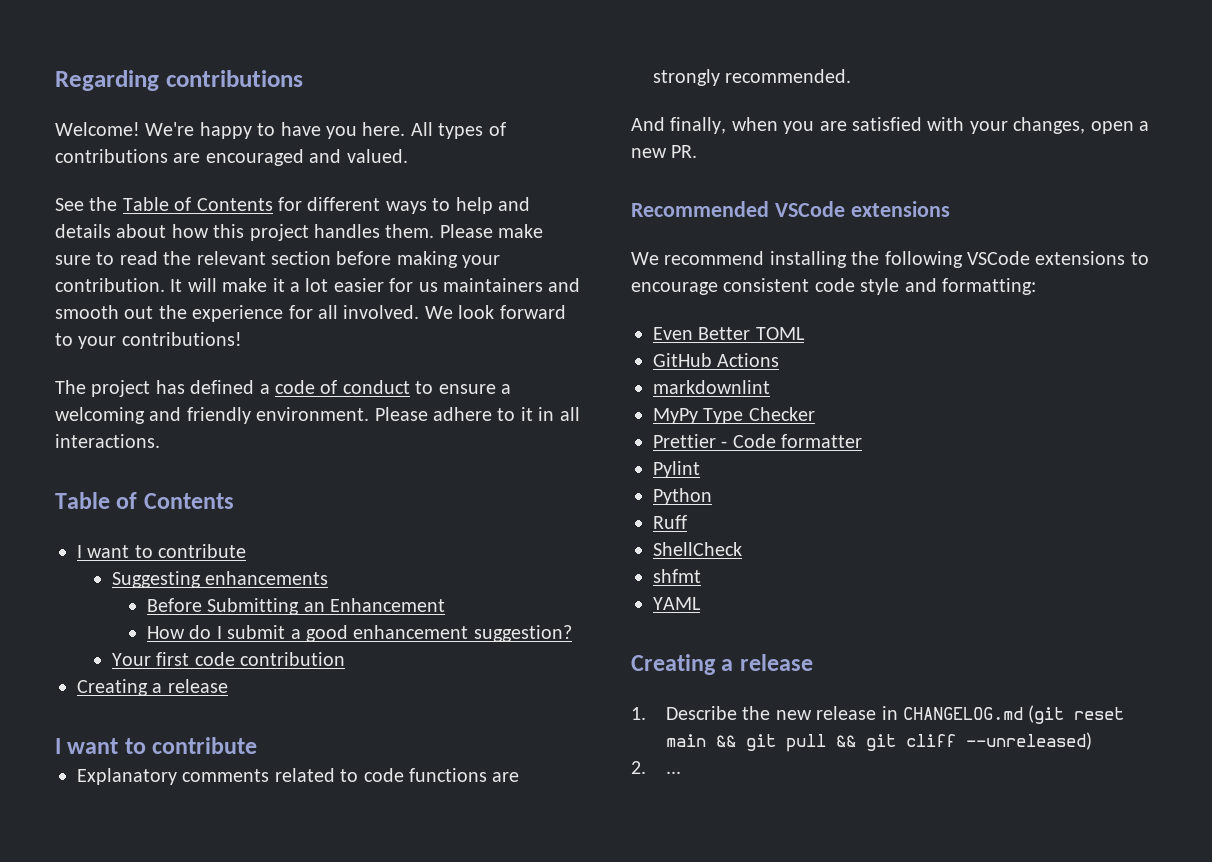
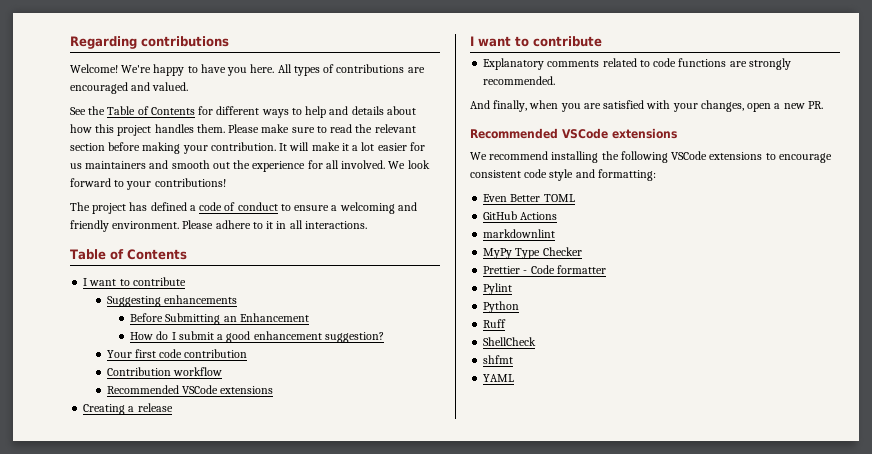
+ Contribution workflow
+ Recommended VSCode extensions
  YAML
- Creating a release
- 1. Describe the new release in CHANGELOG.md (git reset main && git pull && git cliff --unreleased)
- 2. ...

